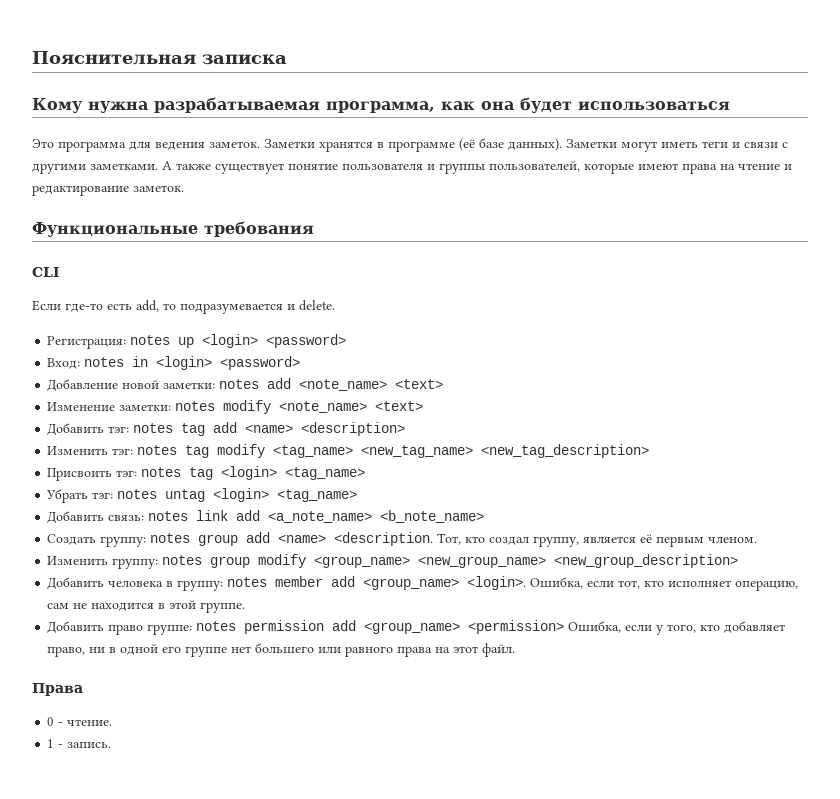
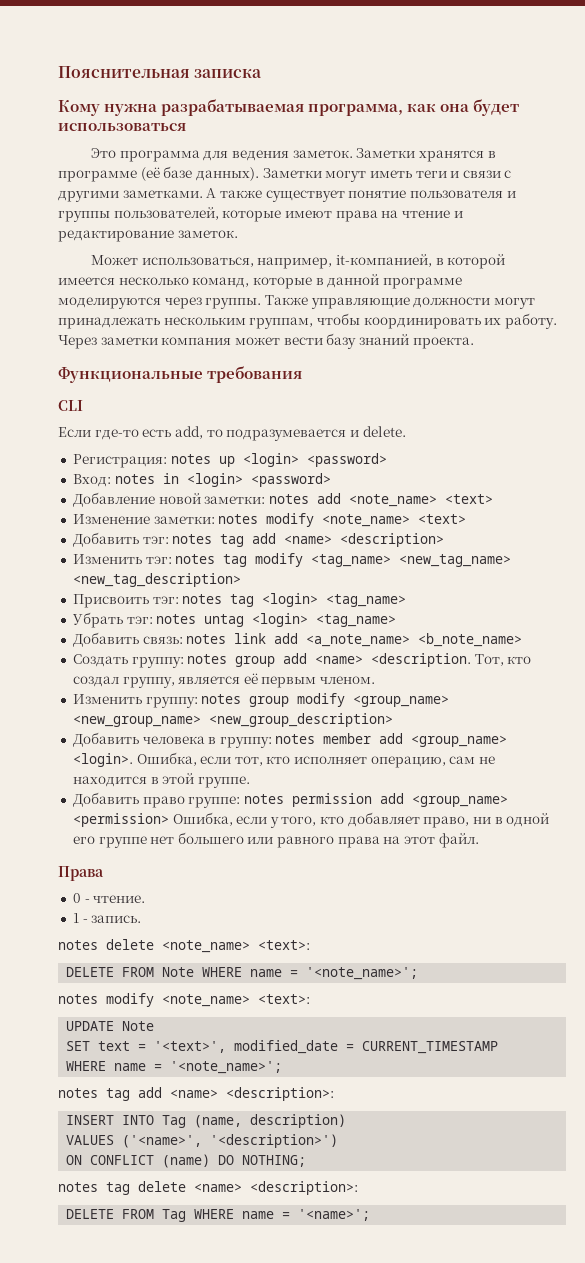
+ Может использоваться, например, it-компанией, в которой имеется несколько команд, которые в данной программе моделируются через группы. Также управляющие должности могут принадлежать нескольким группам, чтобы координировать их работу. Через заметки компания может вести базу знаний проекта.
+ notes delete <note_name> <text>:
+ DELETE FROM Note WHERE name = '<note_name>';
+ notes modify <note_name> <text>:
+ UPDATE Note
+ SET text = '<text>', modified_date = CURRENT_TIMESTAMP
+ WHERE name = '<note_name>';
+ notes tag add <name> <description>:
+ INSERT INTO Tag (name, description)
+ VALUES ('<name>', '<description>')
+ ON CONFLICT (name) DO NOTHING;
+ notes tag delete <name> <description>:
+ DELETE FROM Tag WHERE name = '<name>';

